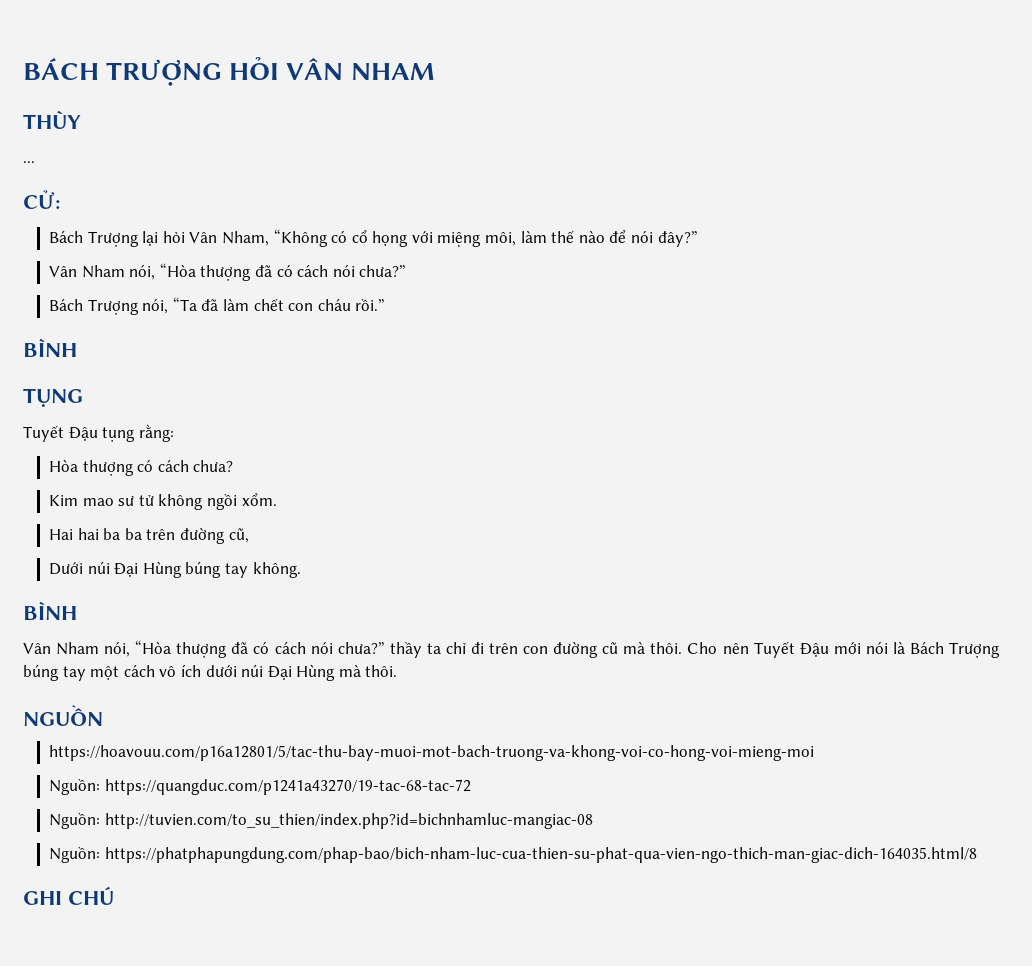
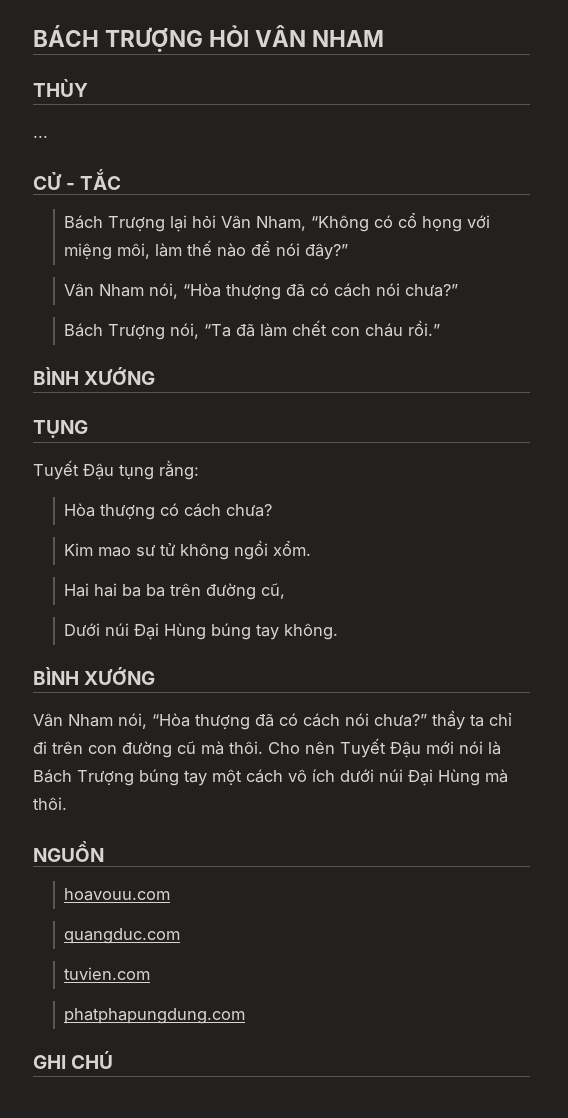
- CỬ:
+ CỬ - TẮC
  Bách Trượng nói, “Ta đã làm chết con cháu rồi.”
- BÌNH
+ BÌNH XƯỚNG
  Dưới núi Đại Hùng búng tay không.
- BÌNH
+ BÌNH XƯỚNG
- https://hoavouu.com/p16a12801/5/tac-thu-bay-muoi-mot-bach-truong-va-khong-voi-co-hong-voi-mieng-moi
- Nguồn: https://quangduc.com/p1241a43270/19-tac-68-tac-72
- Nguồn: http://tuvien.com/to_su_thien/index.php?id=bichnhamluc-mangiac-08
- Nguồn: https://phatphapungdung.com/phap-bao/bich-nham-luc-cua-thien-su-phat-qua-vien-ngo-thich-man-giac-dich-164035.html/8
+ hoavouu.com
+ quangduc.com
+ tuvien.com
+ phatphapungdung.com

